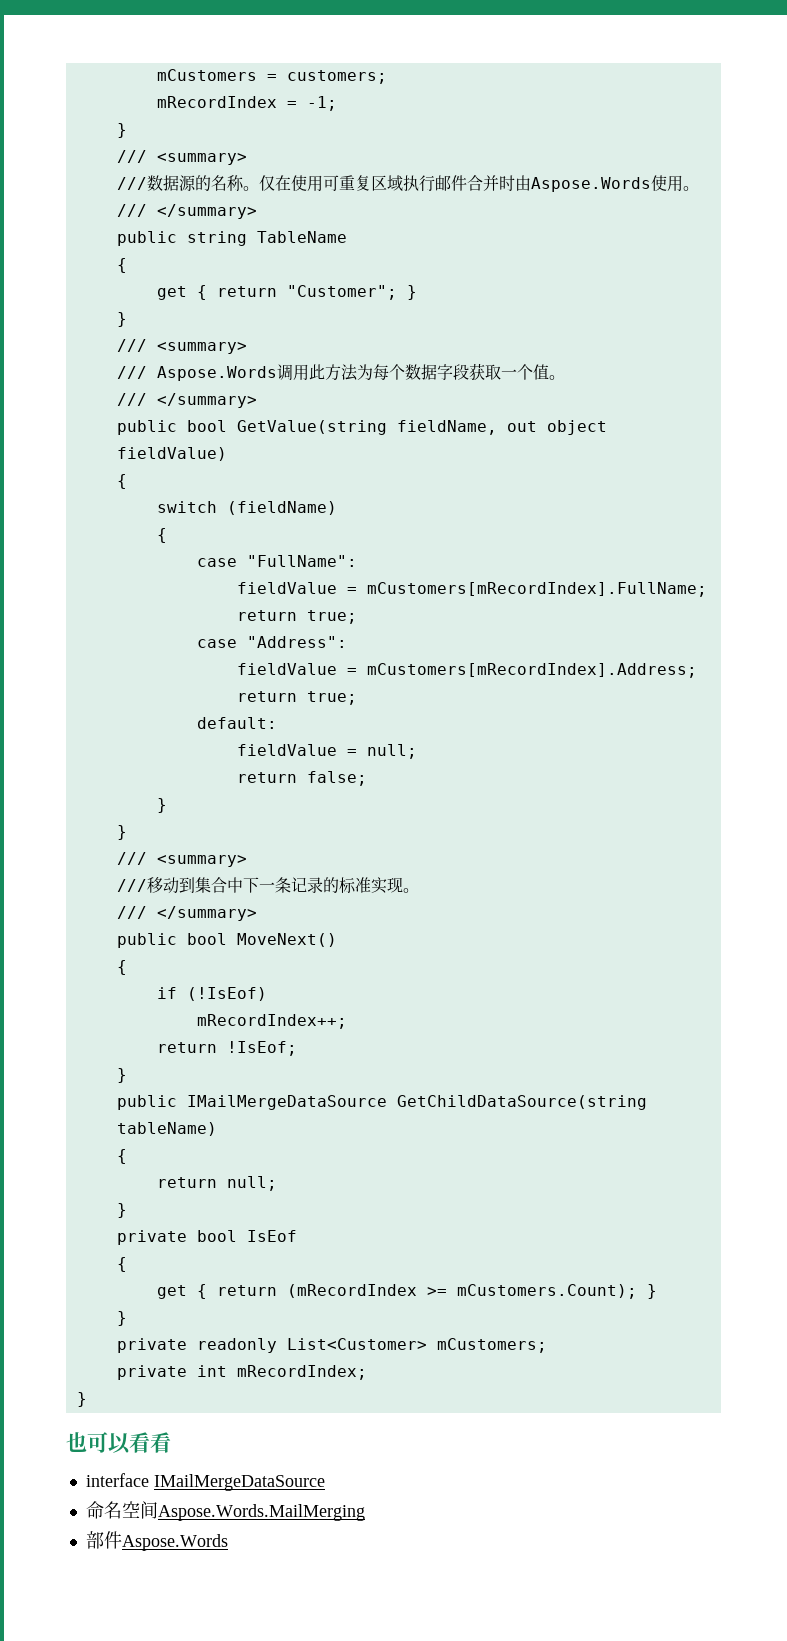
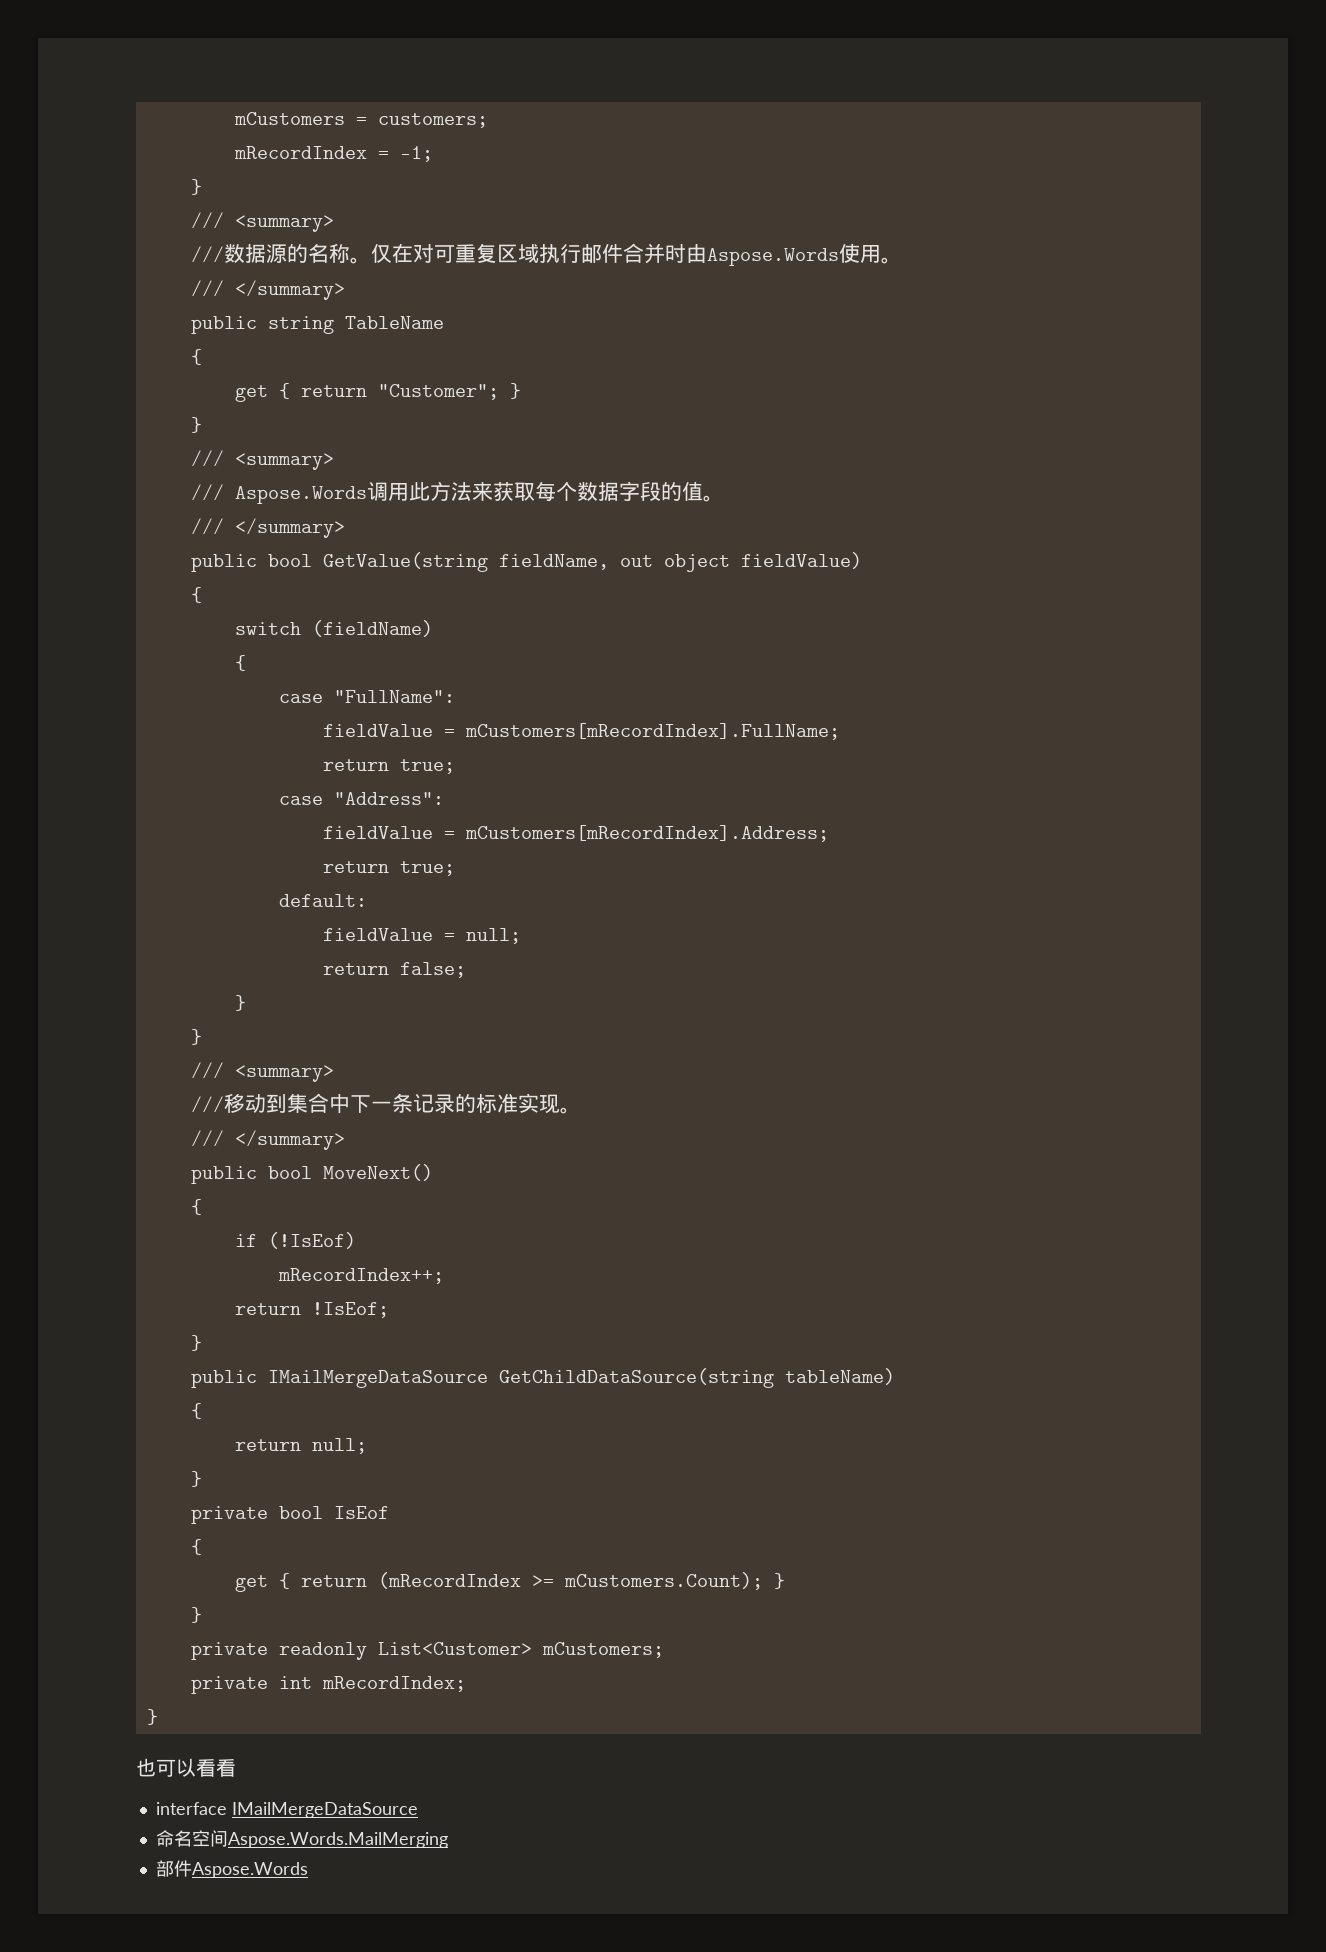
- 仅在使用可重复区域执行邮件合并时由Aspose.Words使用。
+ 仅在对可重复区域执行邮件合并时由Aspose.Words使用。
- /// Aspose.Words调用此方法为每个数据字段获取一个值。
+ /// Aspose.Words调用此方法来获取每个数据字段的值。

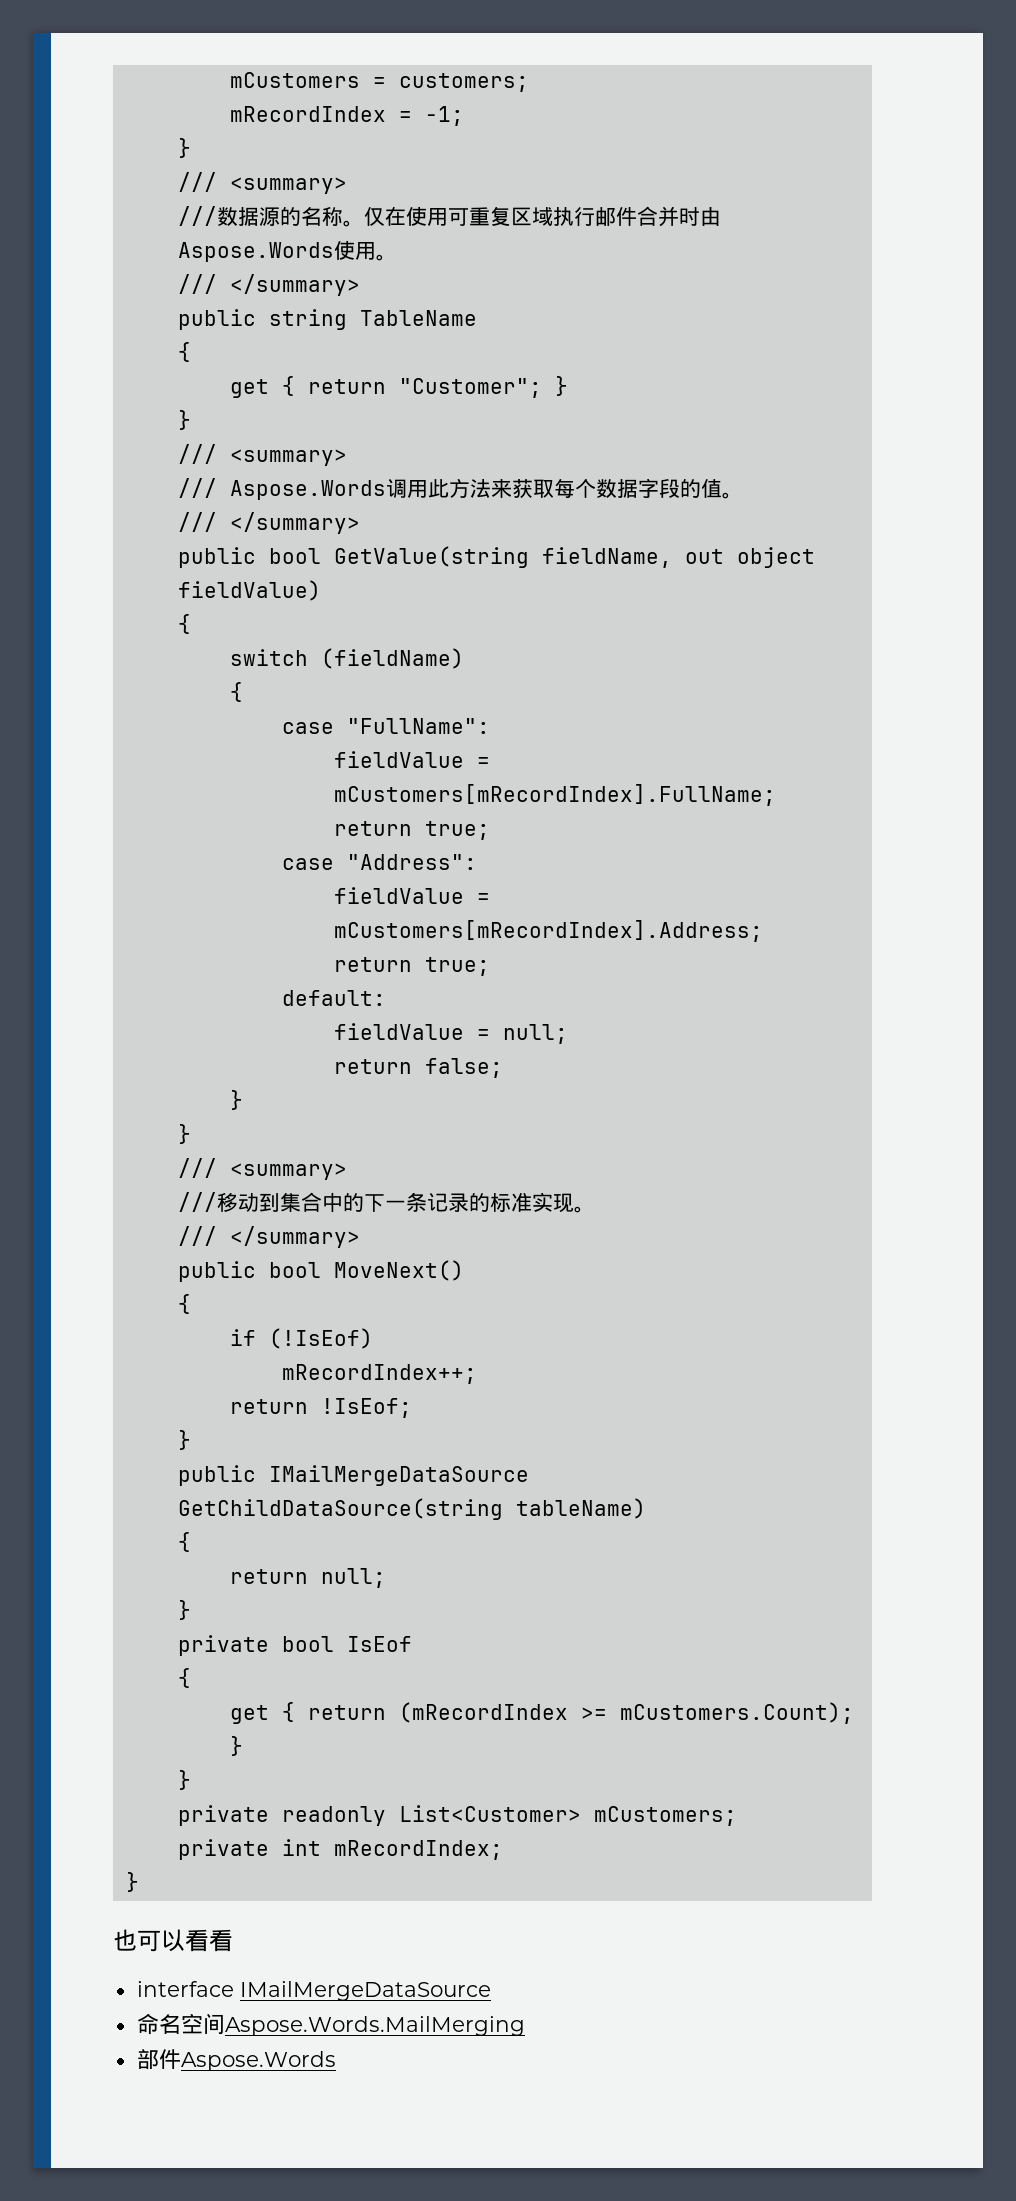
- 仅在对可重复区域执行邮件合并时由Aspose.Words使用。
+ 仅在使用可重复区域执行邮件合并时由Aspose.Words使用。
- ///移动到集合中下一条记录的标准实现。
+ ///移动到集合中的下一条记录的标准实现。

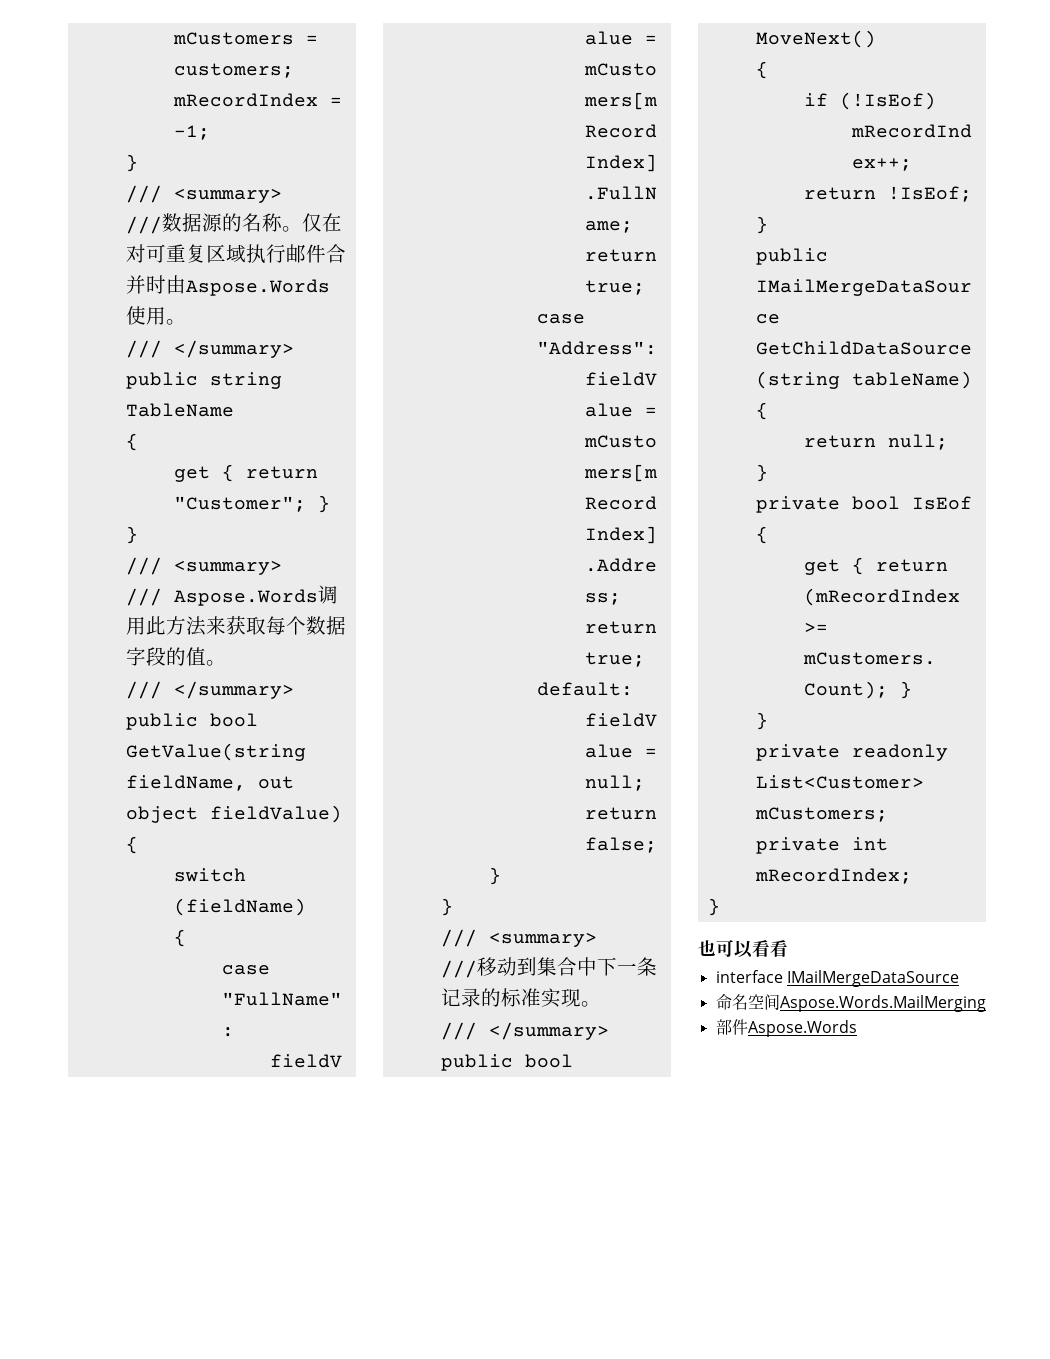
- 仅在使用可重复区域执行邮件合并时由Aspose.Words使用。
+ 仅在对可重复区域执行邮件合并时由Aspose.Words使用。
- ///移动到集合中的下一条记录的标准实现。
+ ///移动到集合中下一条记录的标准实现。

